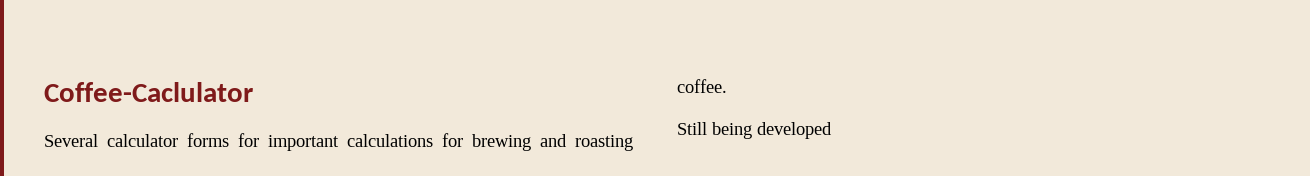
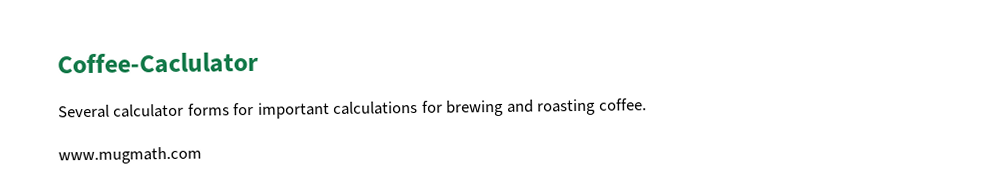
- Still being developed
+ www.mugmath.com

